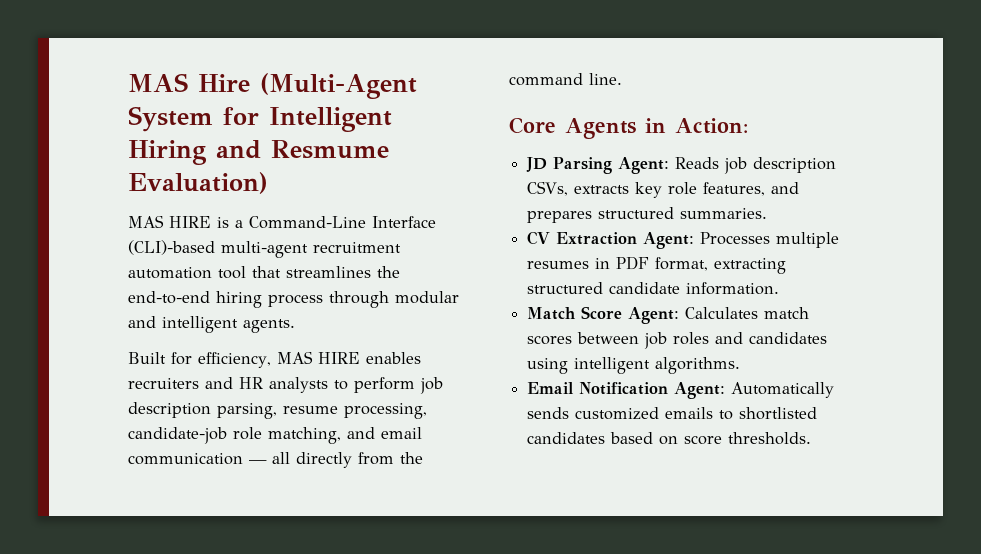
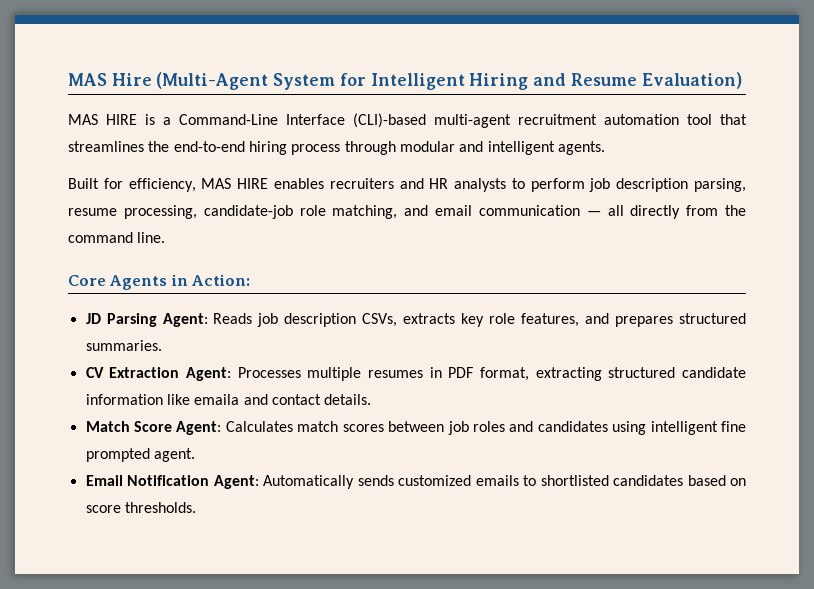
- MAS Hire (Multi-Agent System for Intelligent Hiring and Resmume Evaluation)
+ MAS Hire (Multi-Agent System for Intelligent Hiring and Resume Evaluation)
- CV Extraction Agent: Processes multiple resumes in PDF format, extracting structured candidate information.
+ CV Extraction Agent: Processes multiple resumes in PDF format, extracting structured candidate information like emaila and contact details.
- Match Score Agent: Calculates match scores between job roles and candidates using intelligent algorithms.
+ Match Score Agent: Calculates match scores between job roles and candidates using intelligent fine prompted agent.

